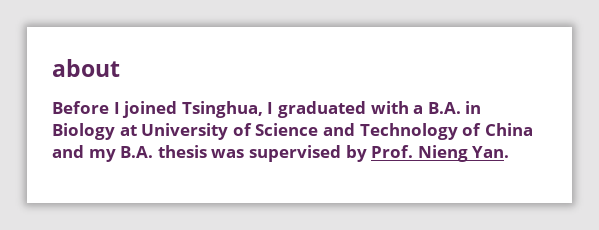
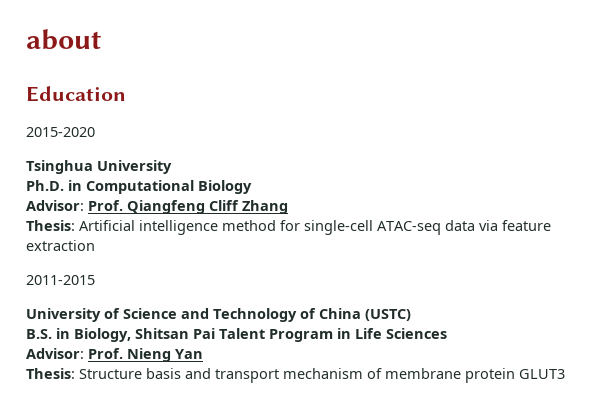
- Before I joined Tsinghua, I graduated with a B.A. in Biology at University of Science and Technology of China and my B.A. thesis was supervised by Prof. Nieng Yan.
+ Education
+ 2015-2020
+ Tsinghua University
+ Ph.D. in Computational Biology
+ Advisor: Prof. Qiangfeng Cliff Zhang
+ Thesis: Artificial intelligence method for single-cell ATAC-seq data via feature extraction
+ 2011-2015
+ University of Science and Technology of China (USTC)
+ B.S. in Biology, Shitsan Pai Talent Program in Life Sciences
+ Advisor: Prof. Nieng Yan
+ Thesis: Structure basis and transport mechanism of membrane protein GLUT3

